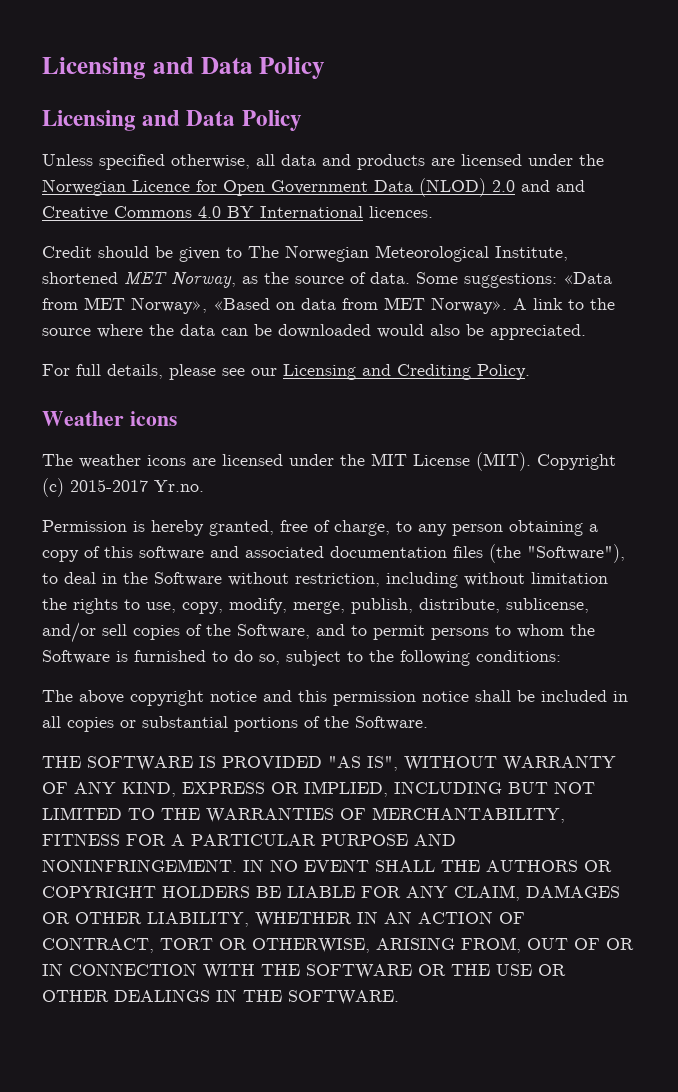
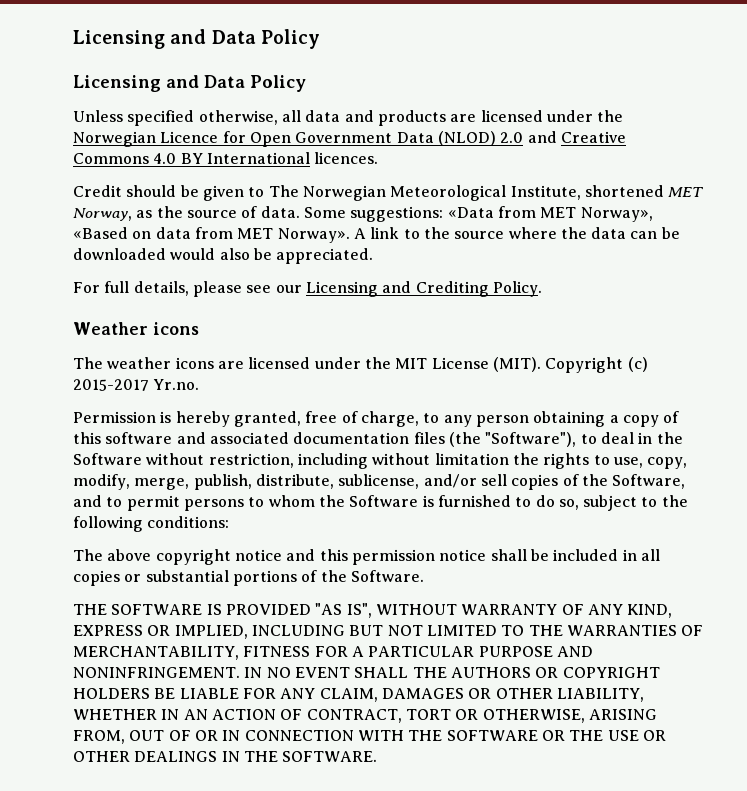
- Unless specified otherwise, all data and products are licensed under the Norwegian Licence for Open Government Data (NLOD) 2.0 and and Creative Commons 4.0 BY International licences.
+ Unless specified otherwise, all data and products are licensed under the Norwegian Licence for Open Government Data (NLOD) 2.0 and Creative Commons 4.0 BY International licences.

